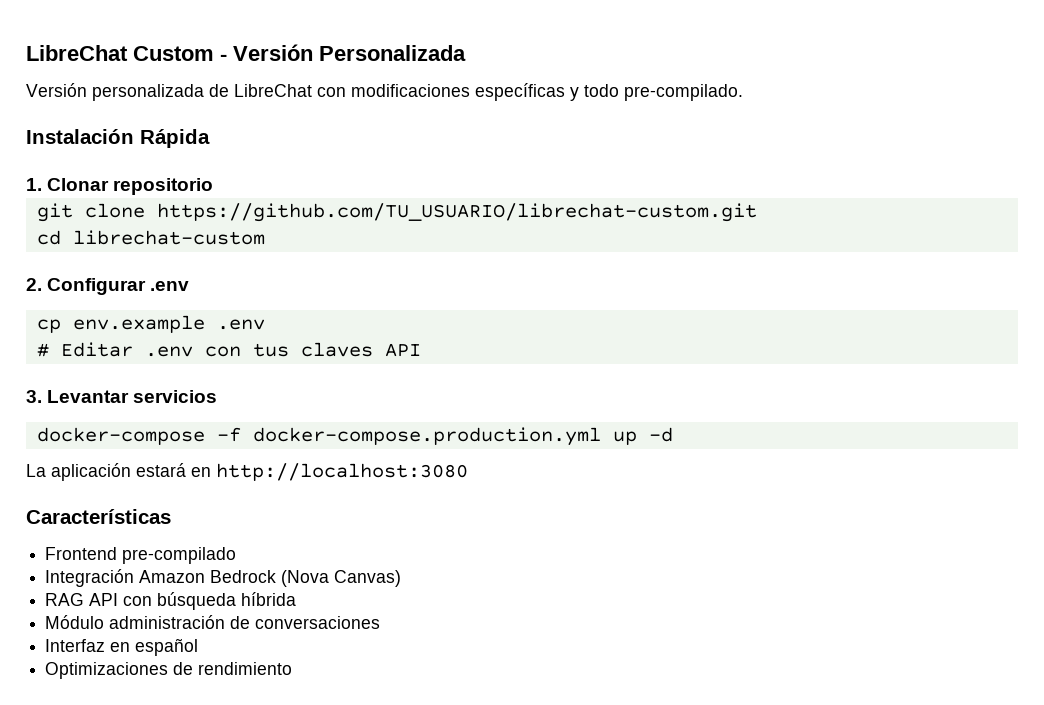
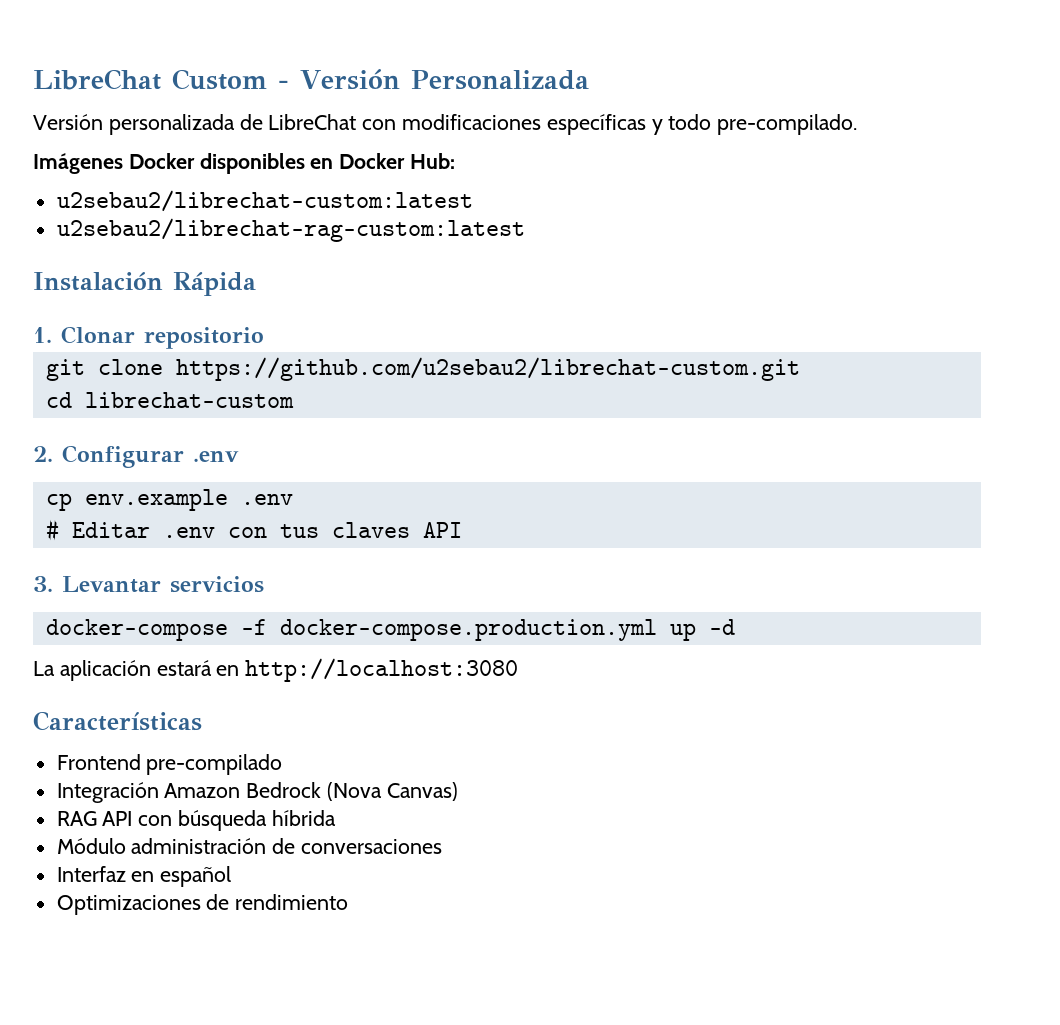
+ Imágenes Docker disponibles en Docker Hub:
+ u2sebau2/librechat-custom:latest
+ u2sebau2/librechat-rag-custom:latest
- git clone https://github.com/TU_USUARIO/librechat-custom.git
+ git clone https://github.com/u2sebau2/librechat-custom.git

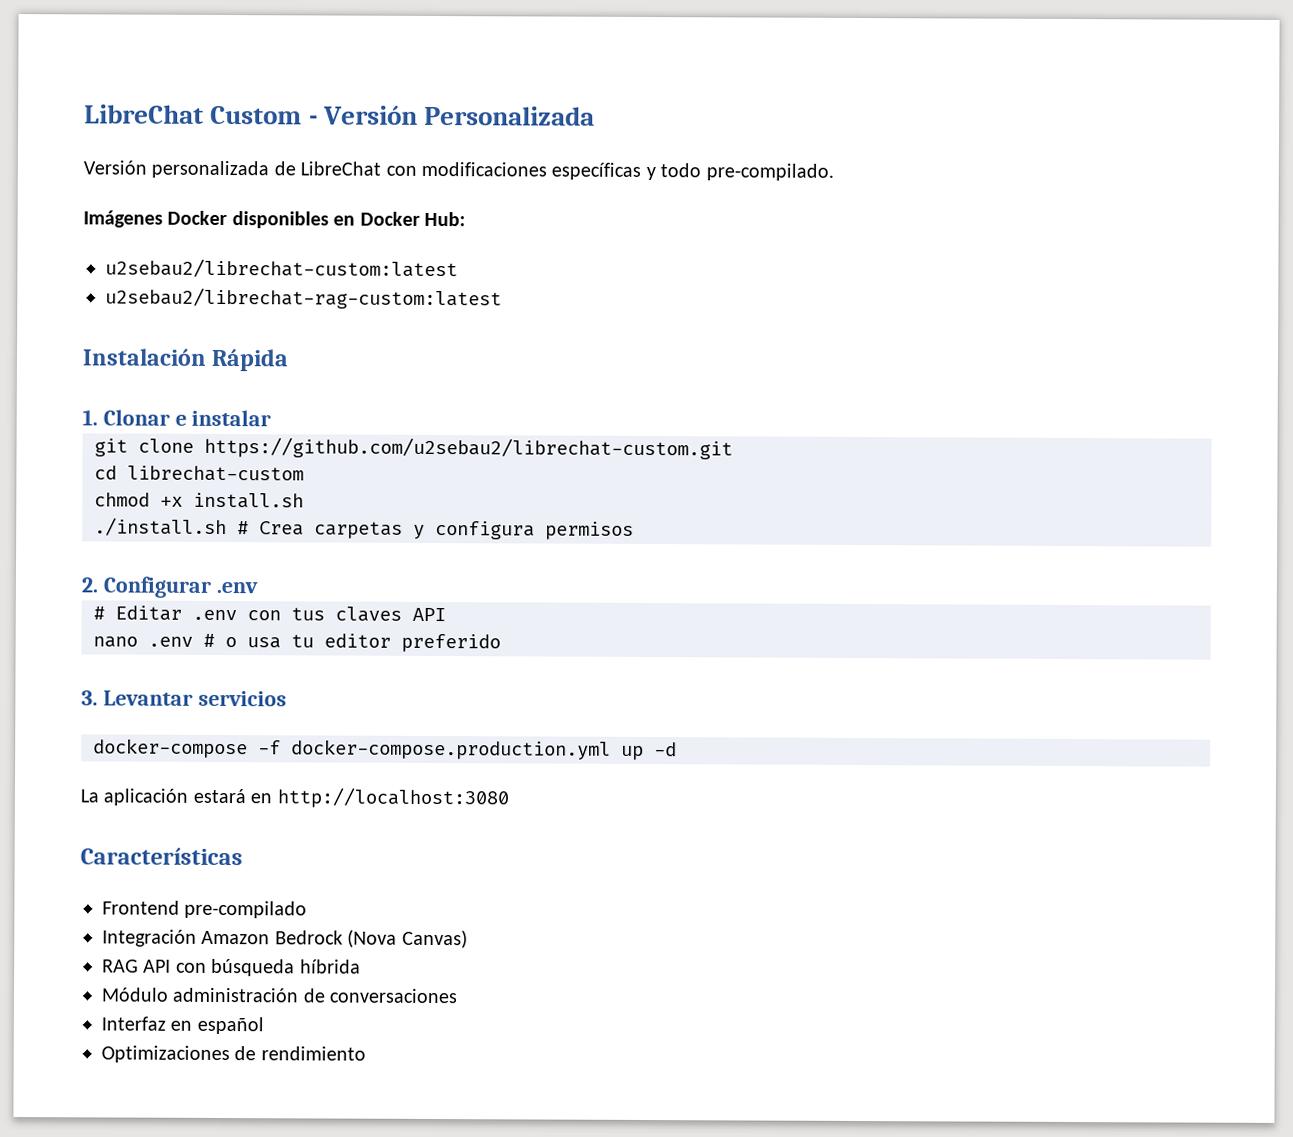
- 1. Clonar repositorio
+ 1. Clonar e instalar
+ chmod +x install.sh
+ ./install.sh # Crea carpetas y configura permisos
- cp env.example .env
+ nano .env # o usa tu editor preferido

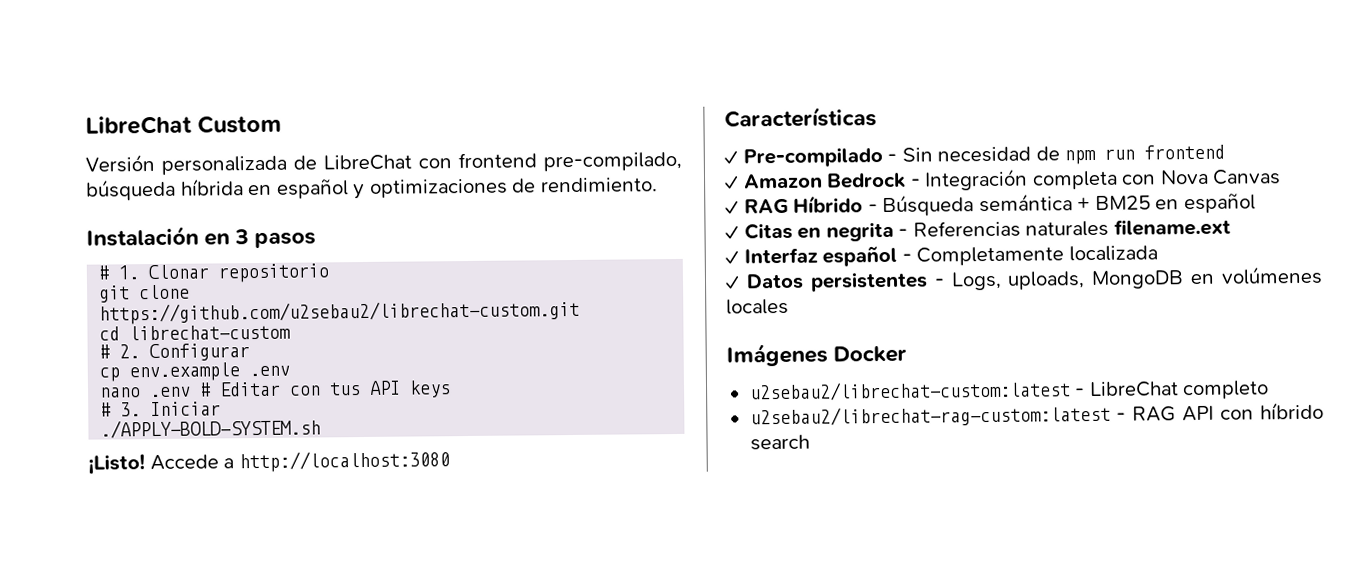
- LibreChat Custom - Versión Personalizada
+ LibreChat Custom
- Versión personalizada de LibreChat con modificaciones específicas y todo pre-compilado.
- Imágenes Docker disponibles en Docker Hub:
- u2sebau2/librechat-custom:latest
- u2sebau2/librechat-rag-custom:latest
- Instalación Rápida
- 1. Clonar e instalar
+ Versión personalizada de LibreChat con frontend pre-compilado, búsqueda híbrida en español y optimizaciones de rendimiento.
+ Instalación en 3 pasos
+ # 1. Clonar repositorio
- chmod +x install.sh
- ./install.sh # Crea carpetas y configura permisos
- 2. Configurar .env
+ # 2. Configurar
+ cp env.example .env
- # Editar .env con tus claves API
- nano .env # o usa tu editor preferido
- 3. Levantar servicios
- docker-compose -f docker-compose.production.yml up -d
- La aplicación estará en http://localhost:3080
+ nano .env # Editar con tus API keys
+ # 3. Iniciar
+ ./APPLY-BOLD-SYSTEM.sh
+ ¡Listo! Accede a http://localhost:3080
  Características
- Frontend pre-compilado
- Integración Amazon Bedrock (Nova Canvas)
- RAG API con búsqueda híbrida
- Módulo administración de conversaciones
- Interfaz en español
- Optimizaciones de rendimiento
+ ✓ Pre-compilado - Sin necesidad de npm run frontend
+ ✓ Amazon Bedrock - Integración completa con Nova Canvas
+ ✓ RAG Híbrido - Búsqueda semántica + BM25 en español
+ ✓ Citas en negrita - Referencias naturales filename.ext
+ ✓ Interfaz español - Completamente localizada
+ ✓ Datos persistentes - Logs, uploads, MongoDB en volúmenes locales
+ Imágenes Docker
+ u2sebau2/librechat-custom:latest - LibreChat completo
+ u2sebau2/librechat-rag-custom:latest - RAG API con híbrido search

